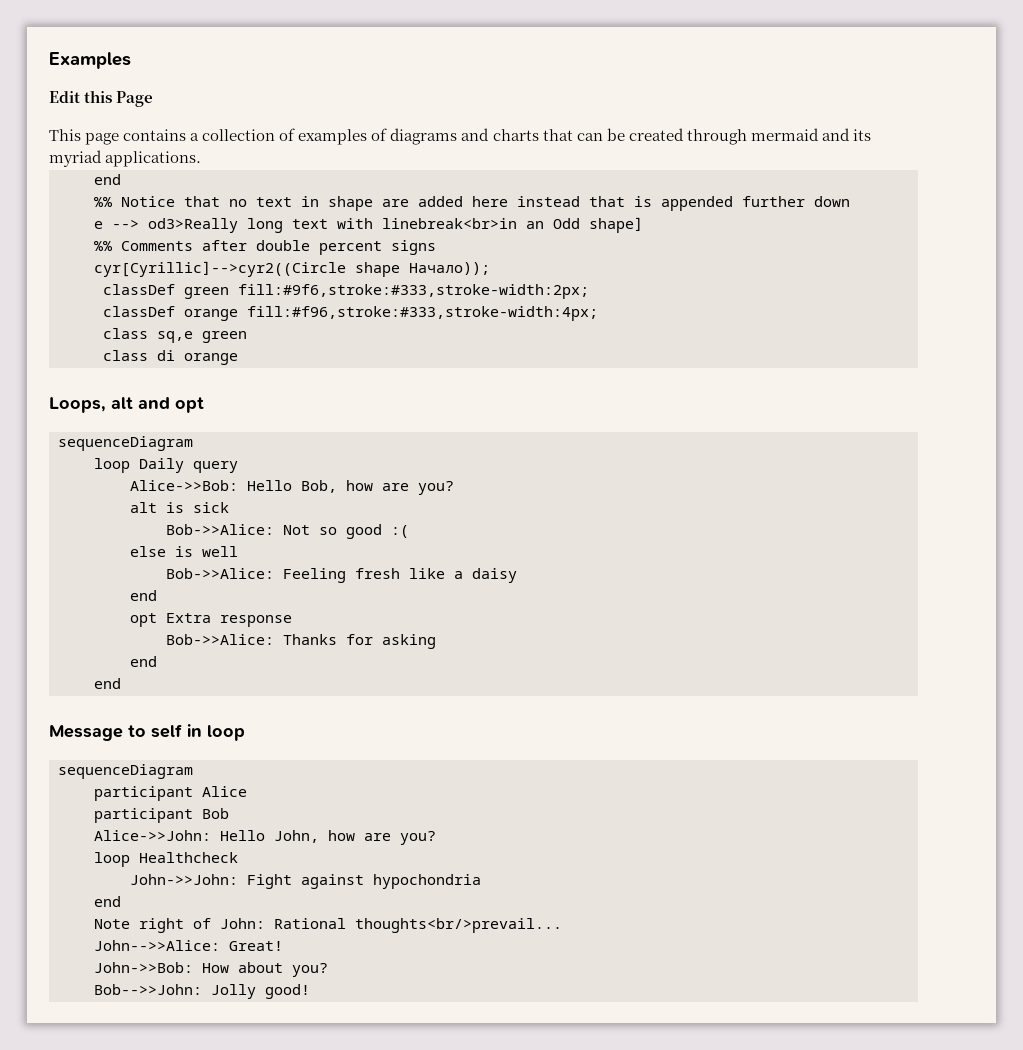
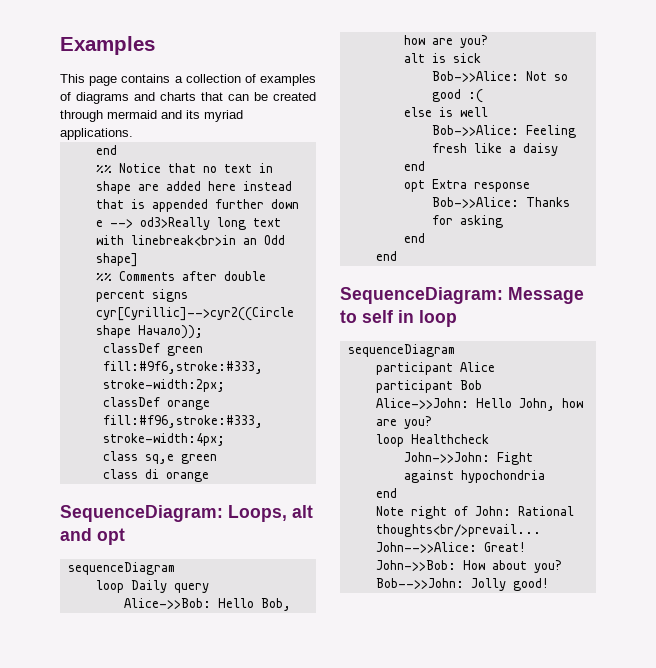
- Edit this Page
- Loops, alt and opt
+ SequenceDiagram: Loops, alt and opt
- Message to self in loop
+ SequenceDiagram: Message to self in loop

